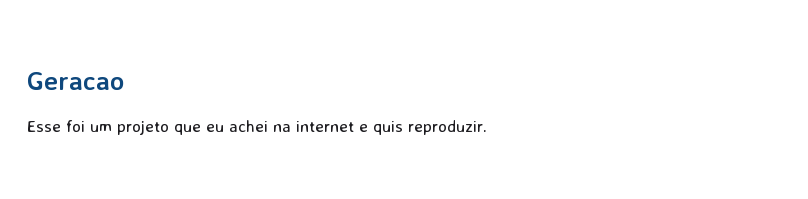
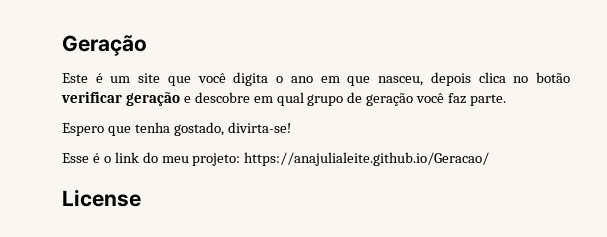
- Geracao
- Esse foi um projeto que eu achei na internet e quis reproduzir.
+ Geração
+ Este é um site que você digita o ano em que nasceu, depois clica no botão verificar geração e descobre em qual grupo de geração você faz parte.
+ Espero que tenha gostado, divirta-se!
+ Esse é o link do meu projeto: https://anajulialeite.github.io/Geracao/
+ License

